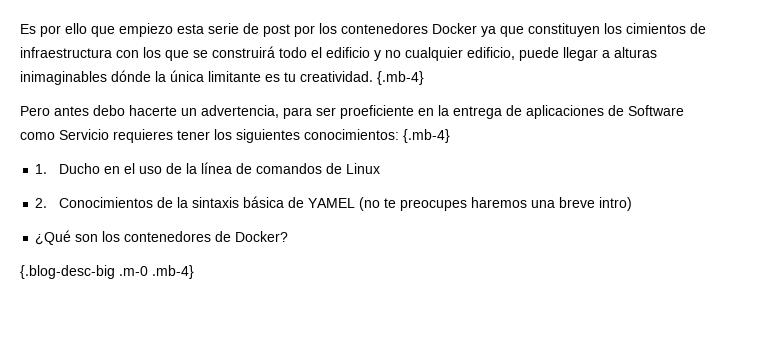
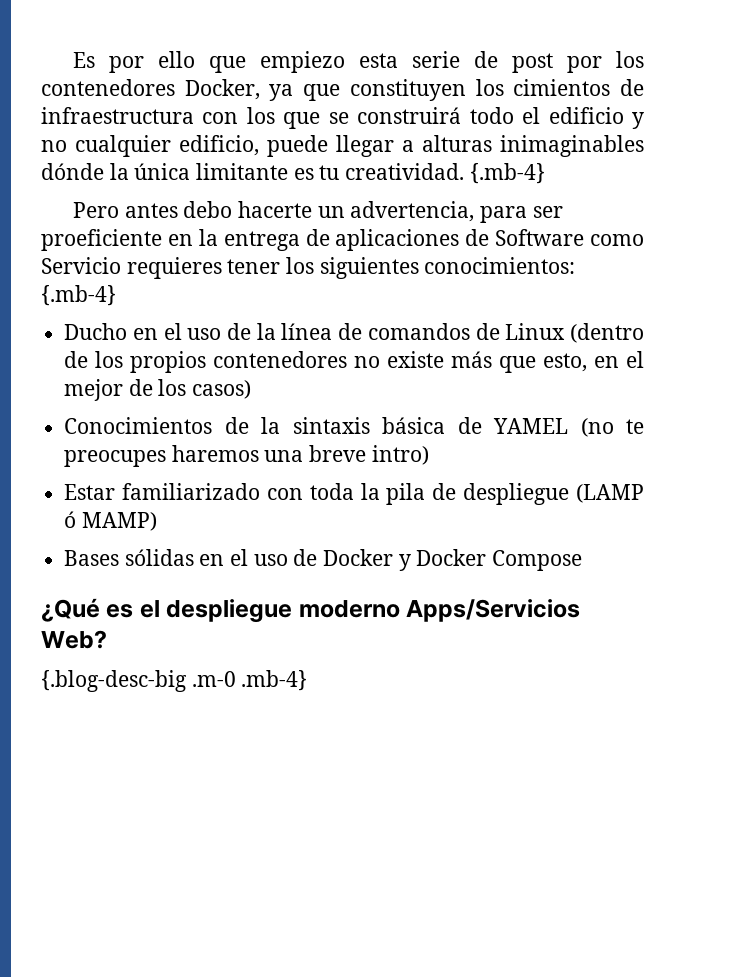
- Es por ello que empiezo esta serie de post por los contenedores Docker ya que constituyen los cimientos de infraestructura con los que se construirá todo el edificio y no cualquier edificio, puede llegar a alturas inimaginables dónde la única limitante es tu creatividad.
+ Es por ello que empiezo esta serie de post por los contenedores Docker, ya que constituyen los cimientos de infraestructura con los que se construirá todo el edificio y no cualquier edificio, puede llegar a alturas inimaginables dónde la única limitante es tu creatividad.
- 1. Ducho en el uso de la línea de comandos de Linux
- 2. Conocimientos de la sintaxis básica de YAMEL (no te preocupes haremos una breve intro)
+ Ducho en el uso de la línea de comandos de Linux (dentro de los propios contenedores no existe más que esto, en el mejor de los casos)
+ Conocimientos de la sintaxis básica de YAMEL (no te preocupes haremos una breve intro)
- ¿Qué son los contenedores de Docker?
+ Estar familiarizado con toda la pila de despliegue (LAMP ó MAMP)
+ Bases sólidas en el uso de Docker y Docker Compose
+ ¿Qué es el despliegue moderno Apps/Servicios Web?

